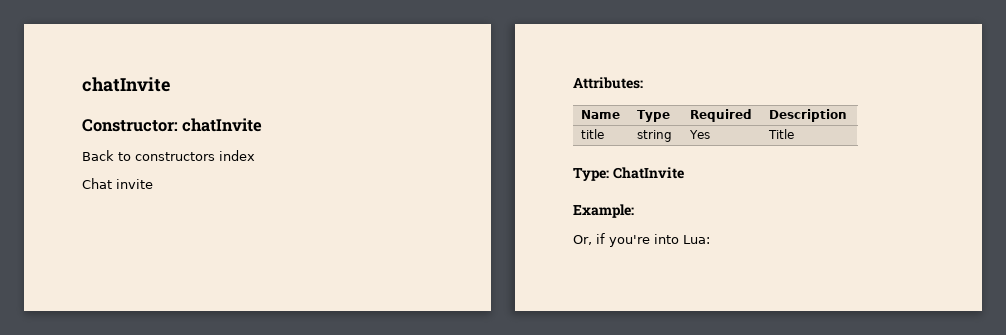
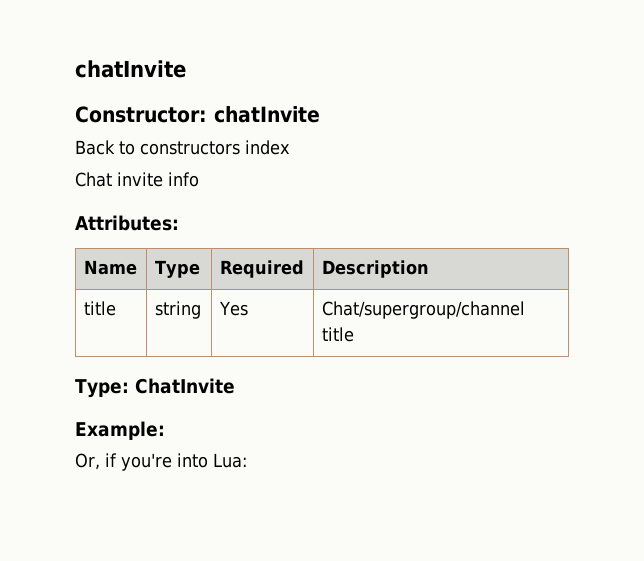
- Chat invite
+ Chat invite info
- title | string | Yes | Title
+ title | string | Yes | Chat/supergroup/channel title

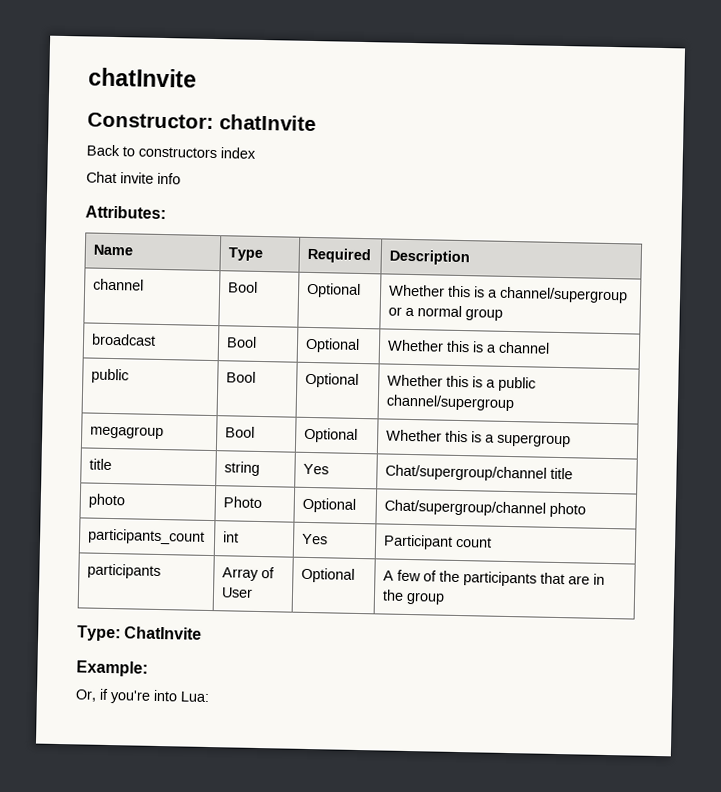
+ channel | Bool | Optional | Whether this is a channel/supergroup or a normal group
+ broadcast | Bool | Optional | Whether this is a channel
+ public | Bool | Optional | Whether this is a public channel/supergroup
+ megagroup | Bool | Optional | Whether this is a supergroup
+ photo | Photo | Optional | Chat/supergroup/channel photo
+ participants_count | int | Yes | Participant count
+ participants | Array of User | Optional | A few of the participants that are in the group

